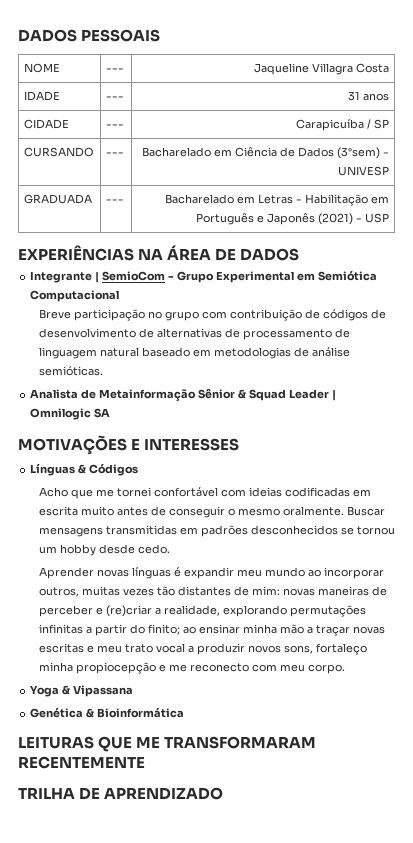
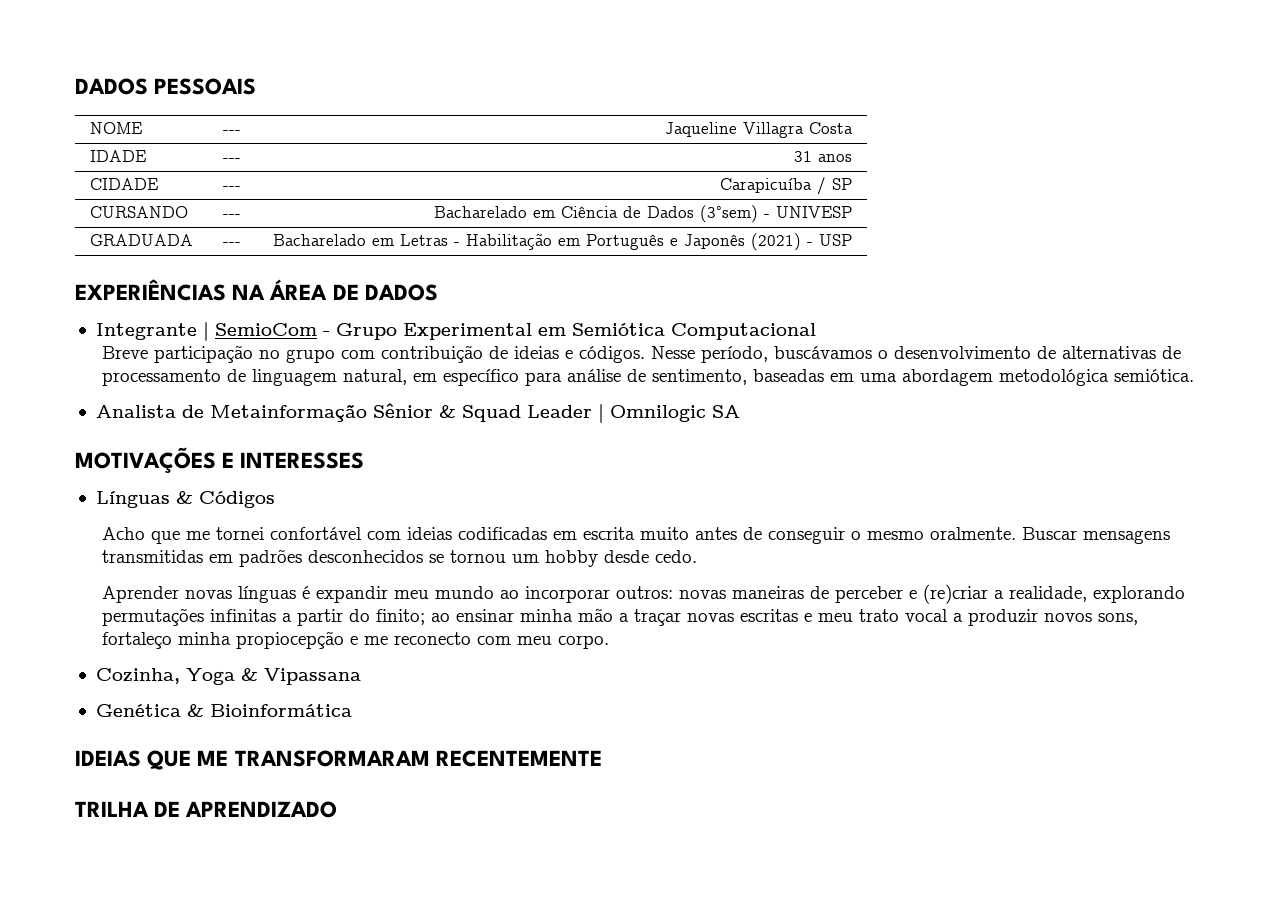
- Breve participação no grupo com contribuição de códigos de desenvolvimento de alternativas de processamento de linguagem natural baseado em metodologias de análise semióticas.
+ Breve participação no grupo com contribuição de ideias e códigos. Nesse período, buscávamos o desenvolvimento de alternativas de processamento de linguagem natural, em específico para análise de sentimento, baseadas em uma abordagem metodológica semiótica.
- Aprender novas línguas é expandir meu mundo ao incorporar outros, muitas vezes tão distantes de mim: novas maneiras de perceber e (re)criar a realidade, explorando permutações infinitas a partir do finito; ao ensinar minha mão a traçar novas escritas e meu trato vocal a produzir novos sons, fortaleço minha propiocepção e me reconecto com meu corpo.
+ Aprender novas línguas é expandir meu mundo ao incorporar outros: novas maneiras de perceber e (re)criar a realidade, explorando permutações infinitas a partir do finito; ao ensinar minha mão a traçar novas escritas e meu trato vocal a produzir novos sons, fortaleço minha propiocepção e me reconecto com meu corpo.
- Yoga & Vipassana
+ Cozinha, Yoga & Vipassana
- LEITURAS QUE ME TRANSFORMARAM RECENTEMENTE
+ IDEIAS QUE ME TRANSFORMARAM RECENTEMENTE

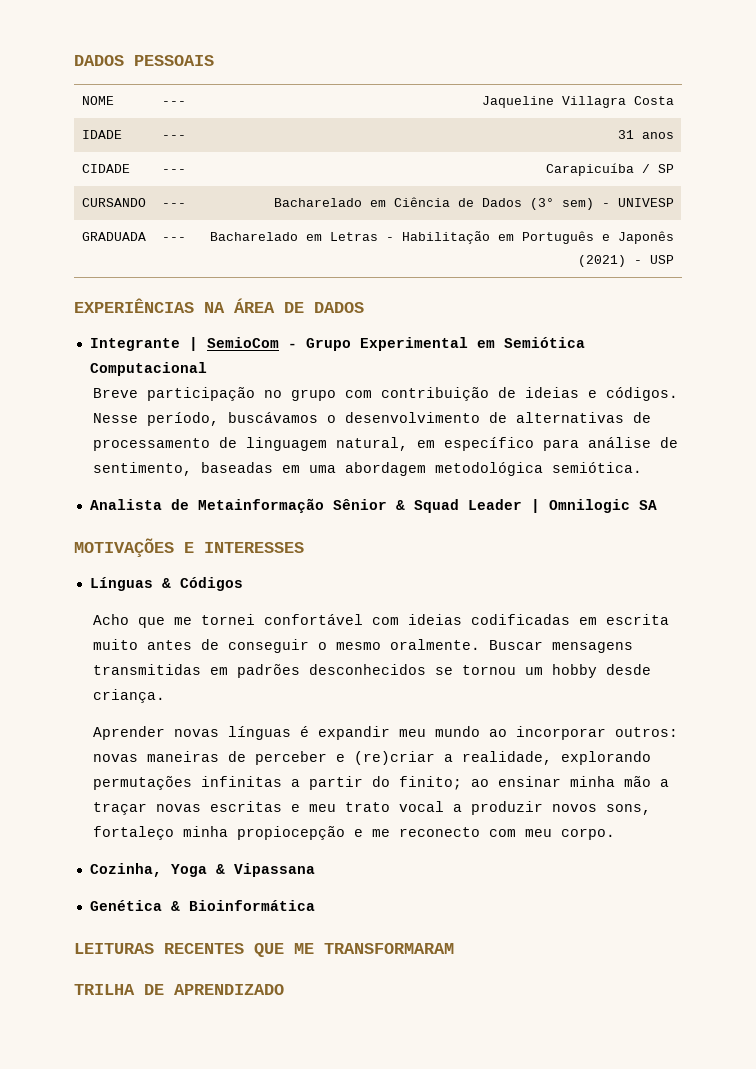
- CURSANDO | --- | Bacharelado em Ciência de Dados (3°sem) - UNIVESP
+ CURSANDO | --- | Bacharelado em Ciência de Dados (3° sem) - UNIVESP
- Buscar mensagens transmitidas em padrões desconhecidos se tornou um hobby desde cedo.
+ Buscar mensagens transmitidas em padrões desconhecidos se tornou um hobby desde criança.
- IDEIAS QUE ME TRANSFORMARAM RECENTEMENTE
+ LEITURAS RECENTES QUE ME TRANSFORMARAM

